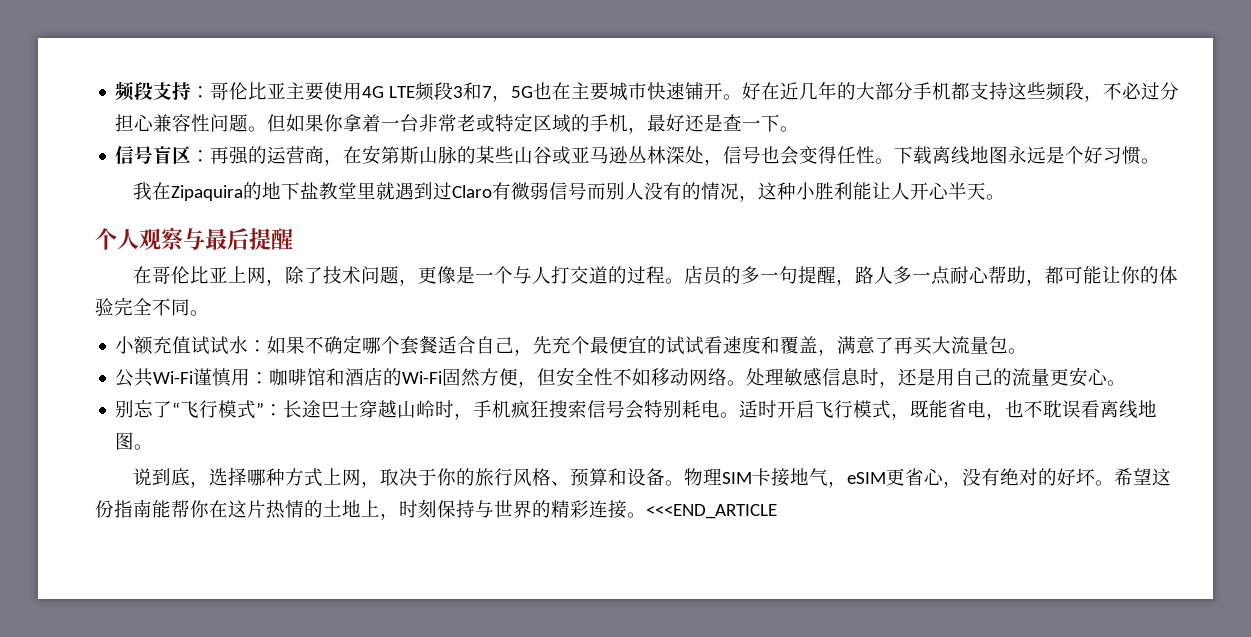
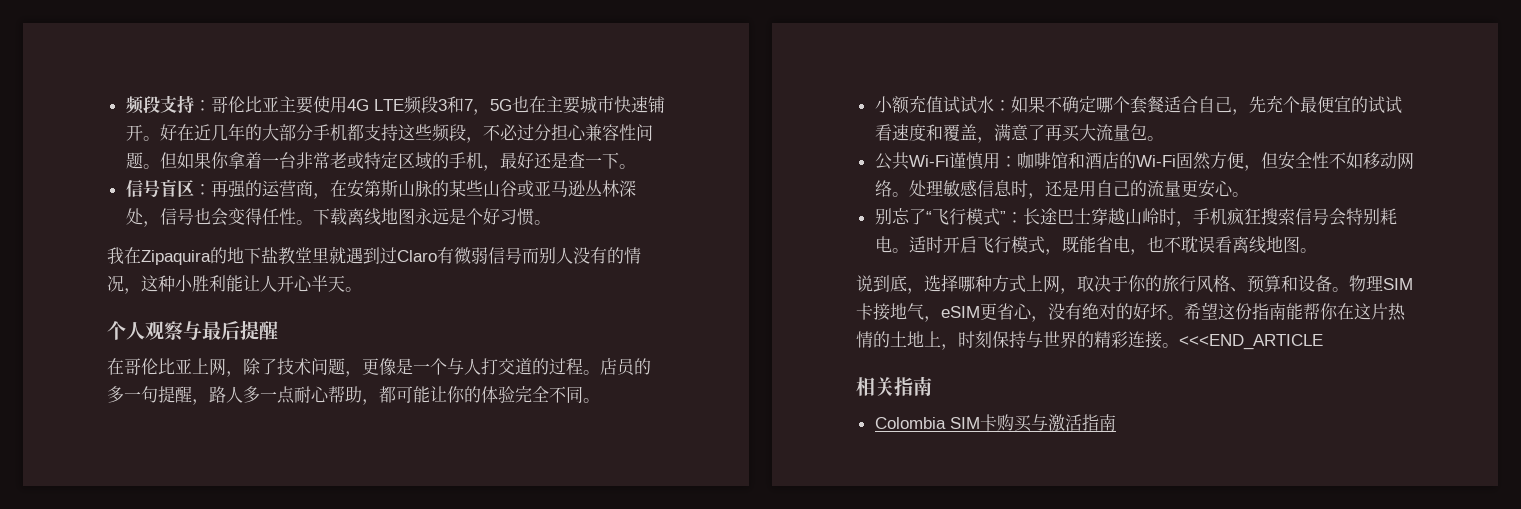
+ 相关指南
+ Colombia SIM卡购买与激活指南

